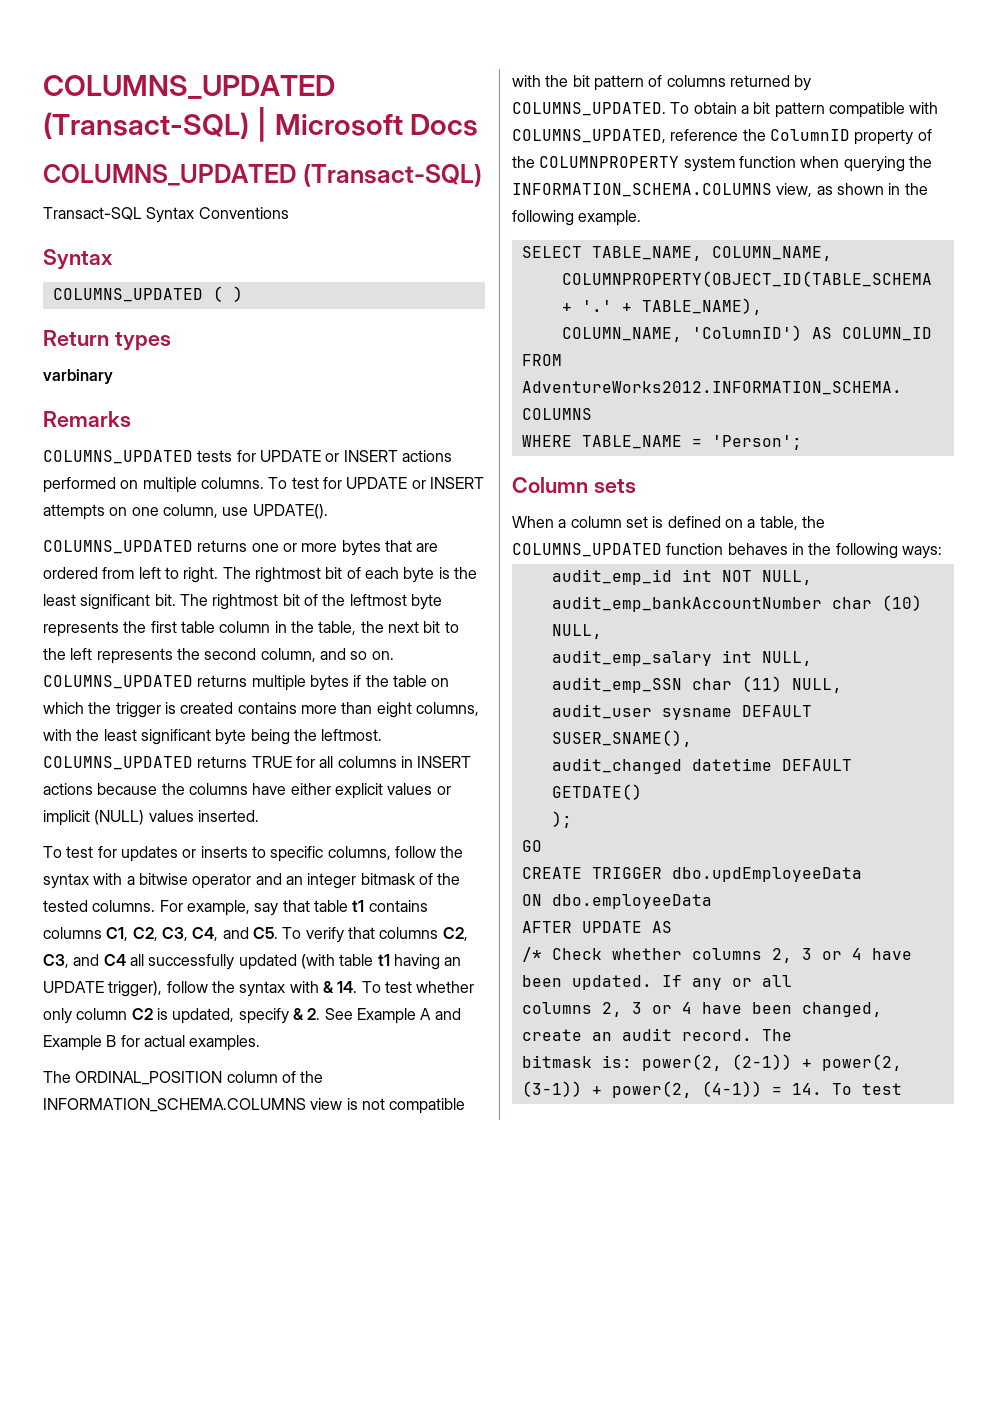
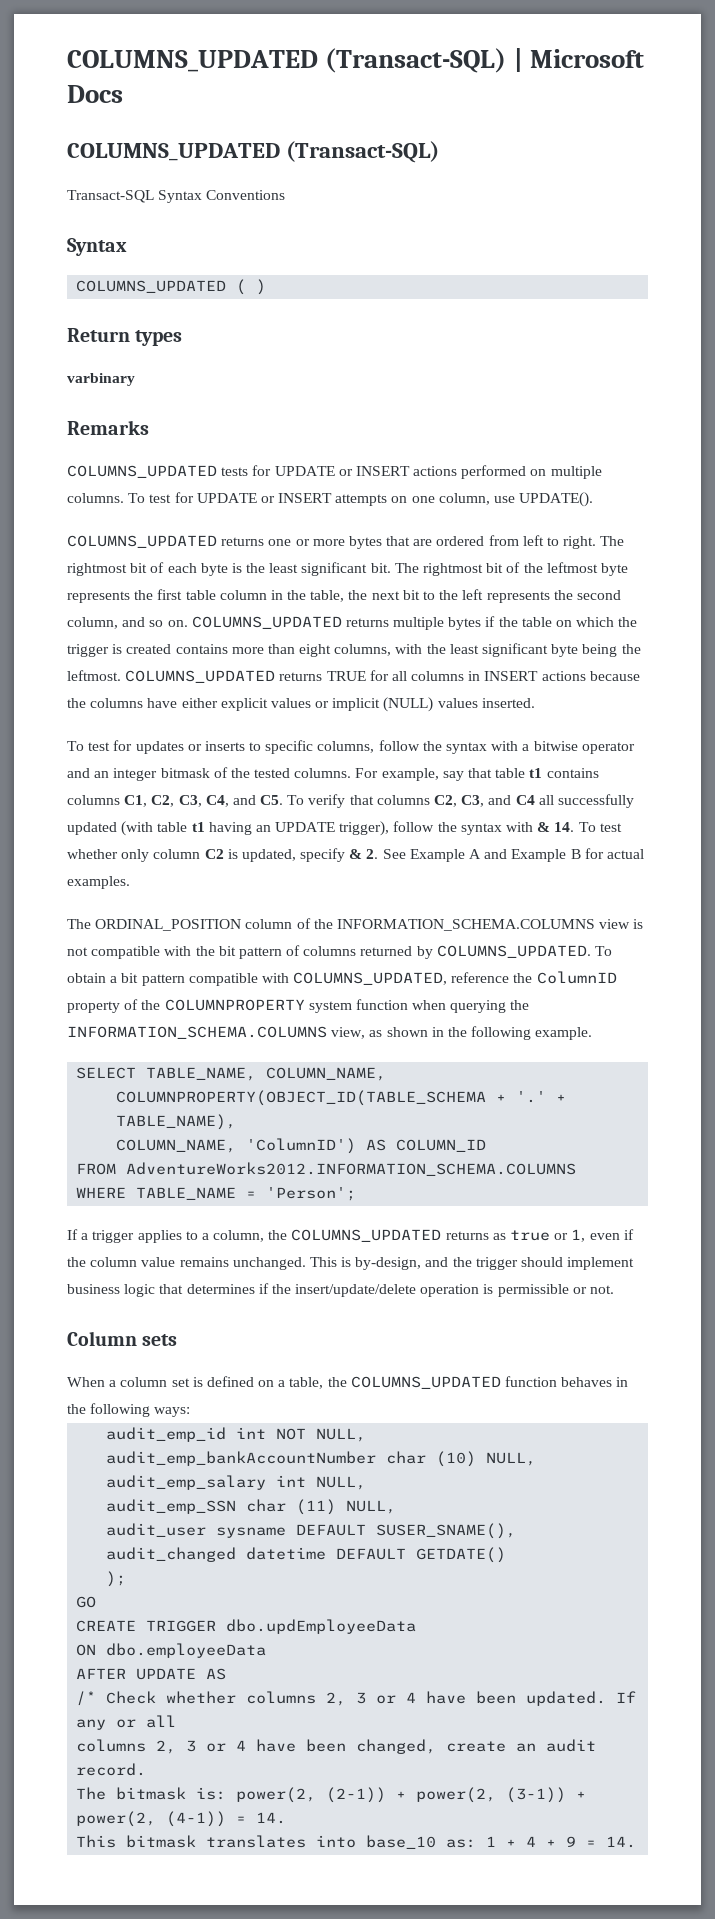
+ If a trigger applies to a column, the COLUMNS_UPDATED returns as true or 1, even if the column value remains unchanged. This is by-design, and the trigger should implement business logic that determines if the insert/update/delete operation is permissible or not.
- columns 2, 3 or 4 have been changed, create an audit record. The
- bitmask is: power(2, (2-1)) + power(2, (3-1)) + power(2, (4-1)) = 14. To test
+ columns 2, 3 or 4 have been changed, create an audit record.
+ The bitmask is: power(2, (2-1)) + power(2, (3-1)) + power(2, (4-1)) = 14.
+ This bitmask translates into base_10 as: 1 + 4 + 9 = 14.

